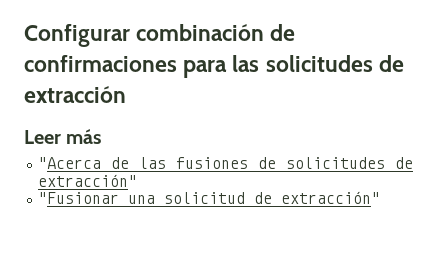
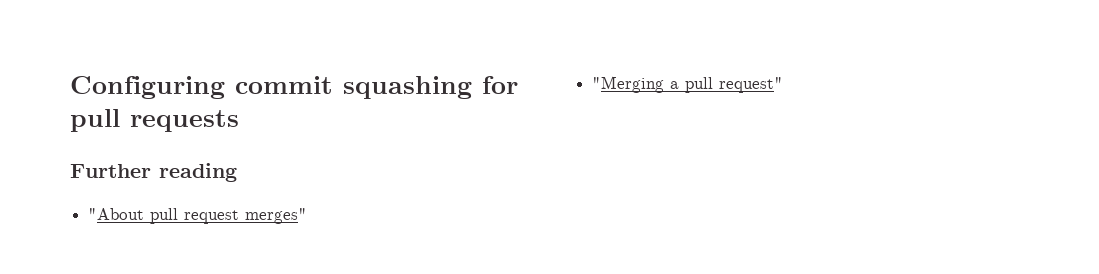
- Configurar combinación de confirmaciones para las solicitudes de extracción
- Leer más
- "Acerca de las fusiones de solicitudes de extracción"
- "Fusionar una solicitud de extracción"
+ Configuring commit squashing for pull requests
+ Further reading
+ "About pull request merges"
+ "Merging a pull request"

